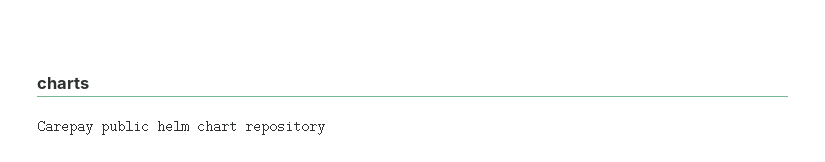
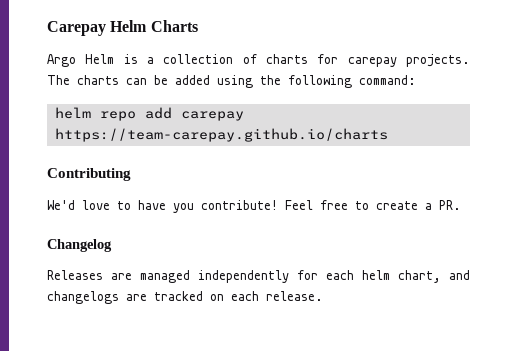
- charts
- Carepay public helm chart repository
+ Carepay Helm Charts
+ Argo Helm is a collection of charts for carepay projects. The charts can be added using the following command:
+ helm repo add carepay https://team-carepay.github.io/charts
+ Contributing
+ We'd love to have you contribute! Feel free to create a PR.
+ Changelog
+ Releases are managed independently for each helm chart, and changelogs are tracked on each release.

